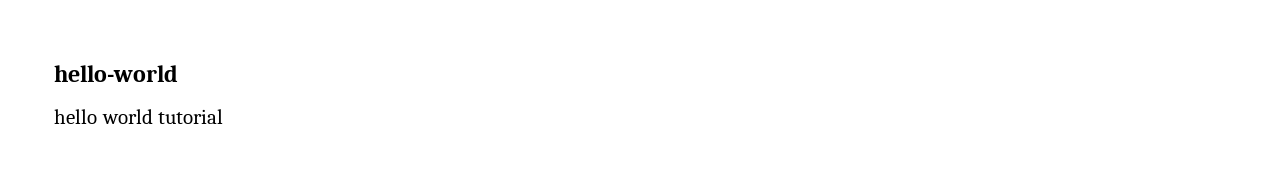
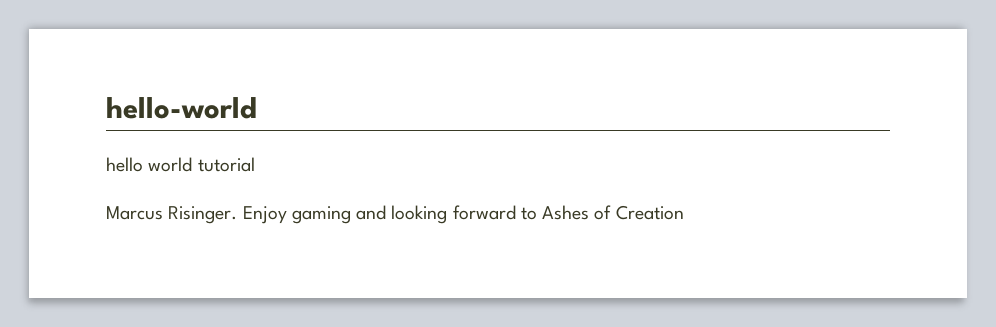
+ Marcus Risinger. Enjoy gaming and looking forward to Ashes of Creation

